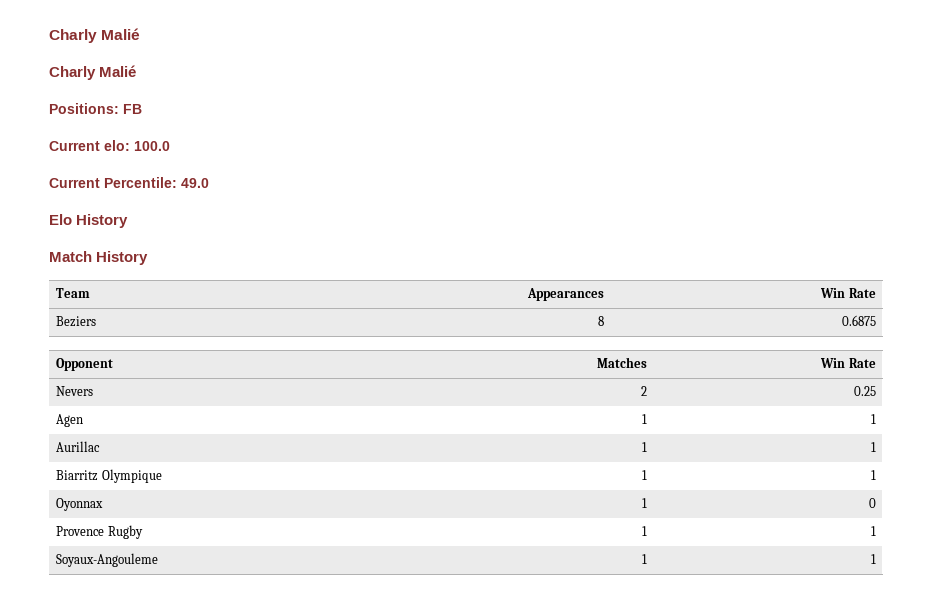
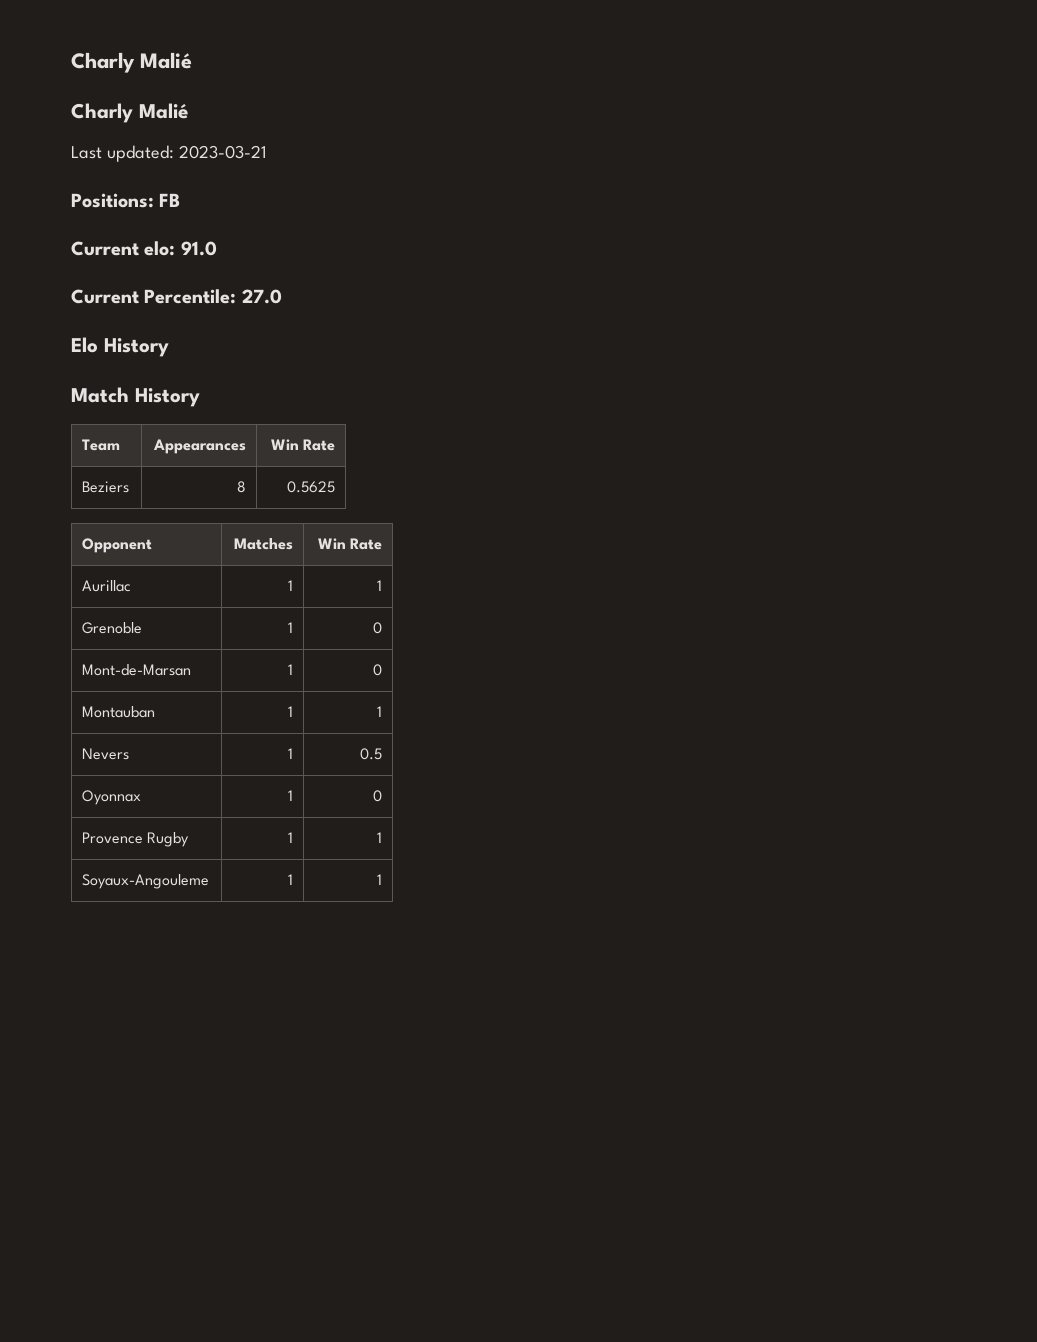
+ Last updated: 2023-03-21
- Current elo: 100.0
+ Current elo: 91.0
- Current Percentile: 49.0
+ Current Percentile: 27.0
- Beziers | 8 | 0.6875
+ Beziers | 8 | 0.5625
- Nevers | 2 | 0.25
- Agen | 1 | 1
  Aurillac | 1 | 1
- Biarritz Olympique | 1 | 1
+ Grenoble | 1 | 0
+ Mont-de-Marsan | 1 | 0
+ Montauban | 1 | 1
+ Nevers | 1 | 0.5

